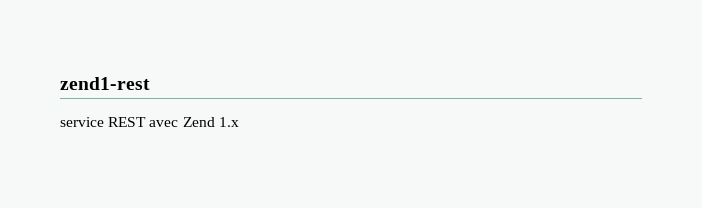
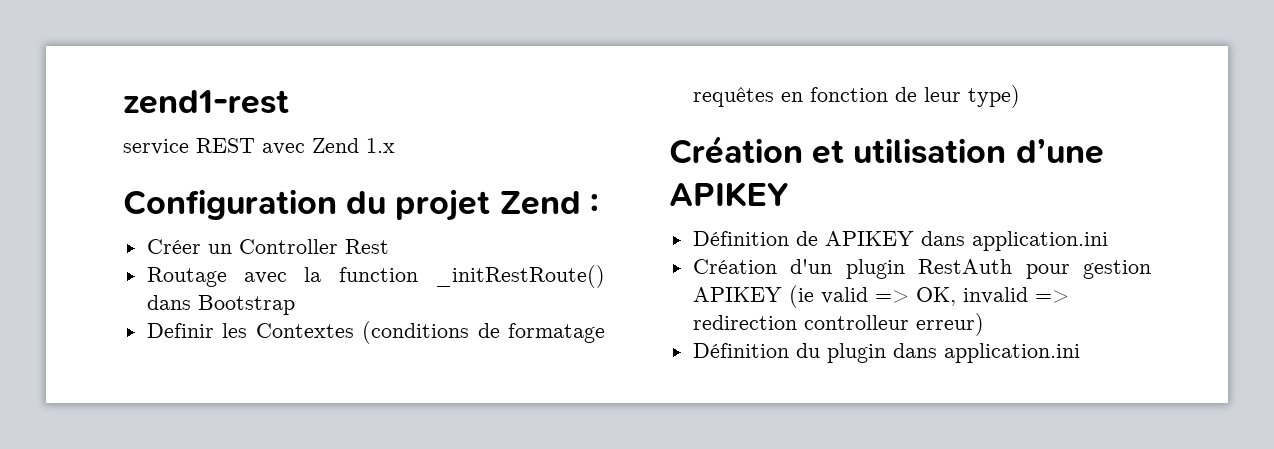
+ Configuration du projet Zend :
+ Créer un Controller Rest
+ Routage avec la function _initRestRoute() dans Bootstrap
+ Definir les Contextes (conditions de formatage requêtes en fonction de leur type)
+ Création et utilisation d’une APIKEY
+ Définition de APIKEY dans application.ini
+ Création d'un plugin RestAuth pour gestion APIKEY (ie valid => OK, invalid => redirection controlleur erreur)
+ Définition du plugin dans application.ini

